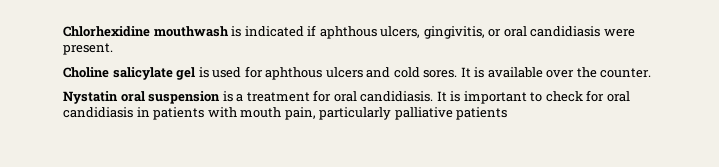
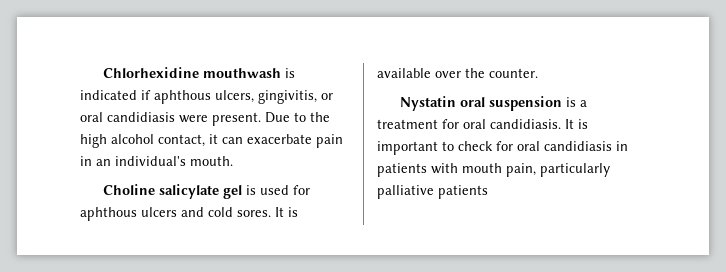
+ Due to the high alcohol contact, it can exacerbate pain in an individual's mouth.

